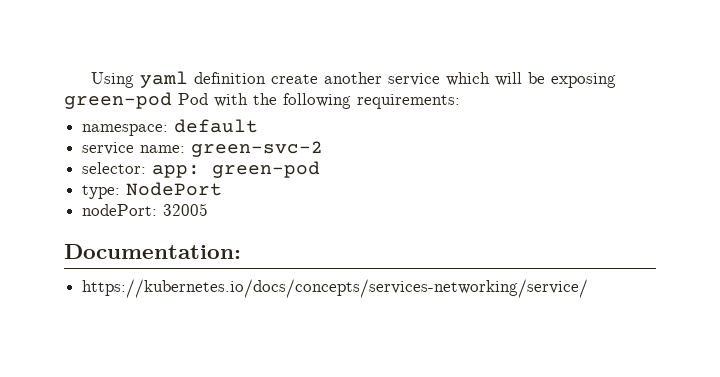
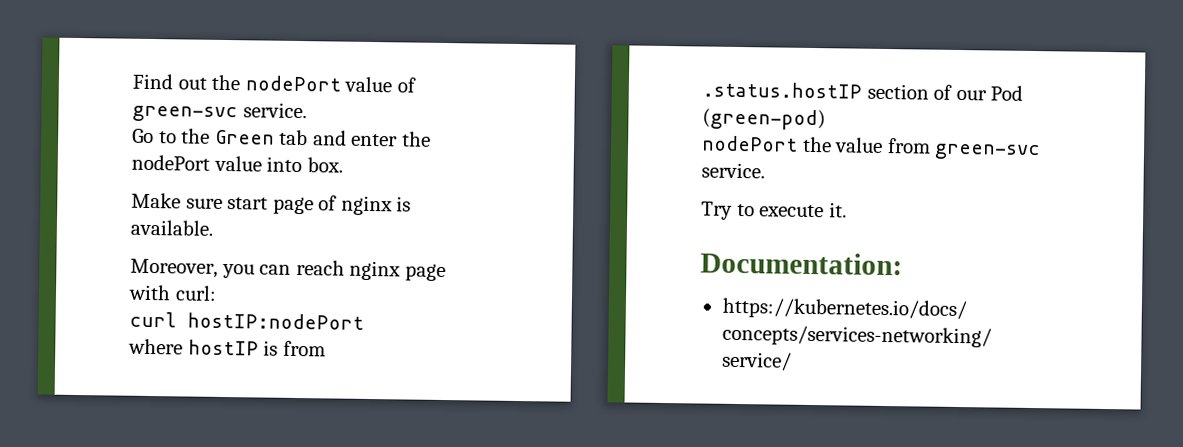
- Using yaml definition create another service which will be exposing green-pod Pod with the following requirements:
- namespace: default
- service name: green-svc-2
- selector: app: green-pod
- type: NodePort
- nodePort: 32005
+ Find out the nodePort value of green-svc service.
+ Go to the Green tab and enter the nodePort value into box.
+ Make sure start page of nginx is available.
+ Moreover, you can reach nginx page with curl:
+ curl hostIP:nodePort
+ where hostIP is from .status.hostIP section of our Pod (green-pod)
+ nodePort the value from green-svc service.
+ Try to execute it.

